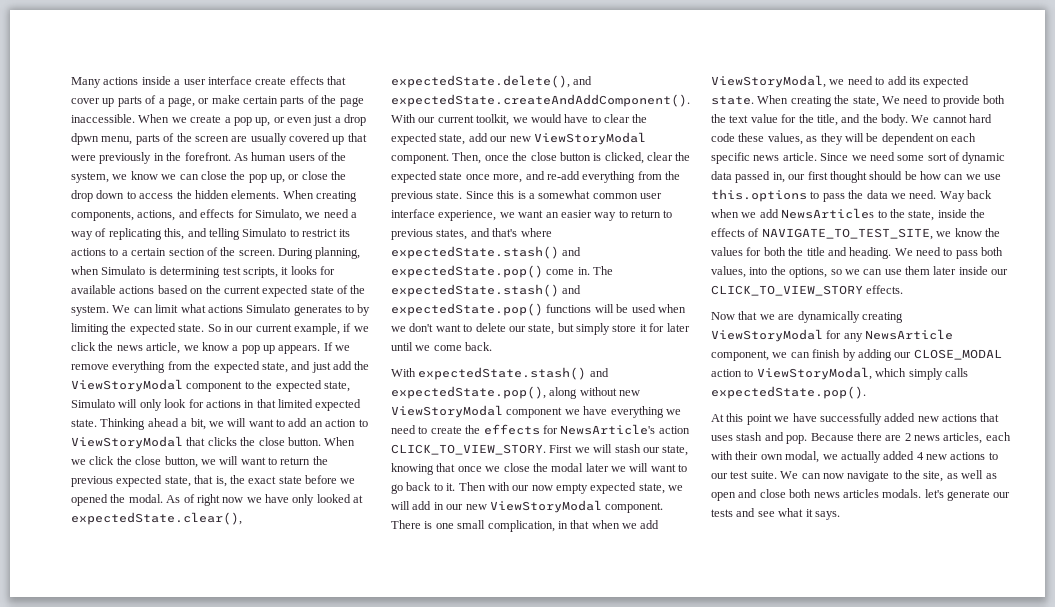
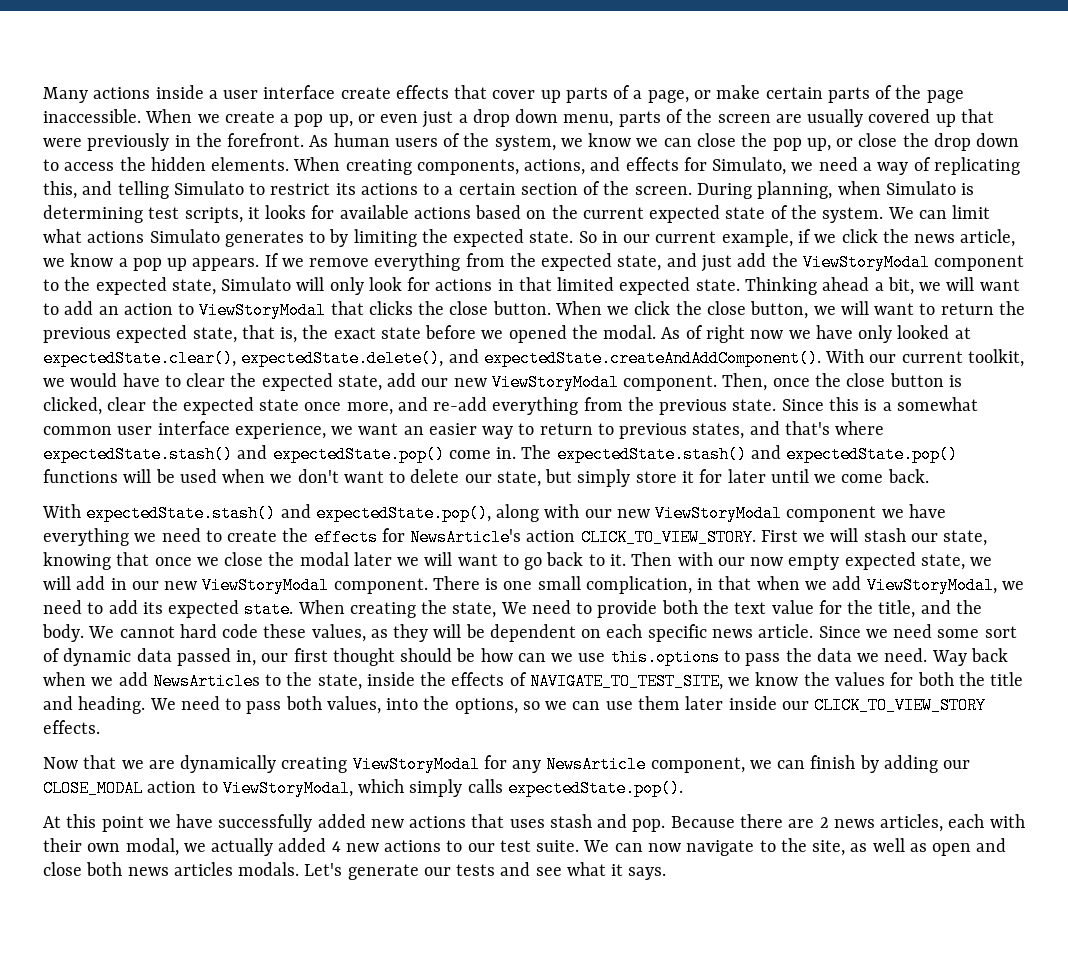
- When we create a pop up, or even just a drop dpwn menu, parts of the screen are usually covered up that were previously in the forefront.
+ When we create a pop up, or even just a drop down menu, parts of the screen are usually covered up that were previously in the forefront.
- With expectedState.stash() and expectedState.pop(), along without new ViewStoryModal component we have everything we need to create the effects for NewsArticle's action CLICK_TO_VIEW_STORY.
+ With expectedState.stash() and expectedState.pop(), along with our new ViewStoryModal component we have everything we need to create the effects for NewsArticle's action CLICK_TO_VIEW_STORY.
- We can now navigate to the site, as well as open and close both news articles modals. let's generate our tests and see what it says.
+ We can now navigate to the site, as well as open and close both news articles modals. Let's generate our tests and see what it says.

